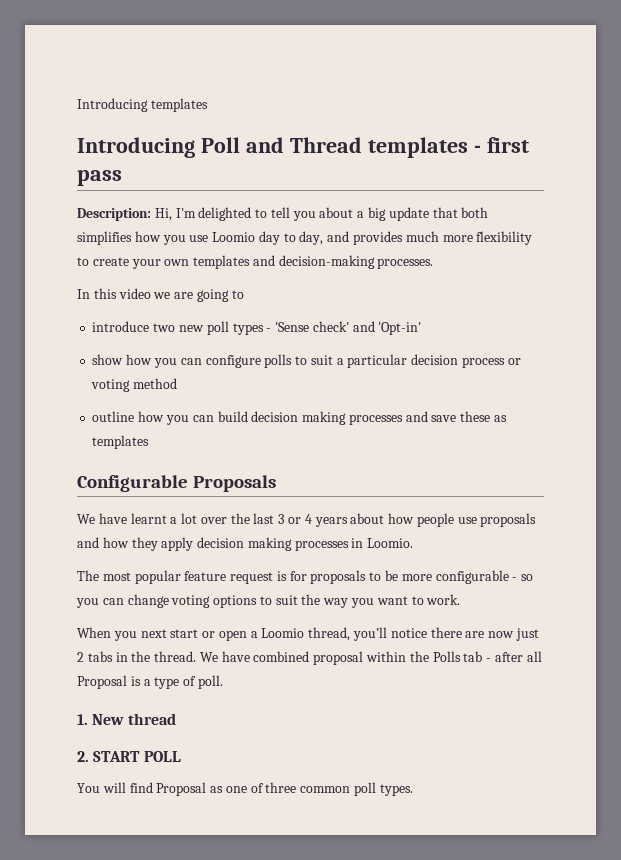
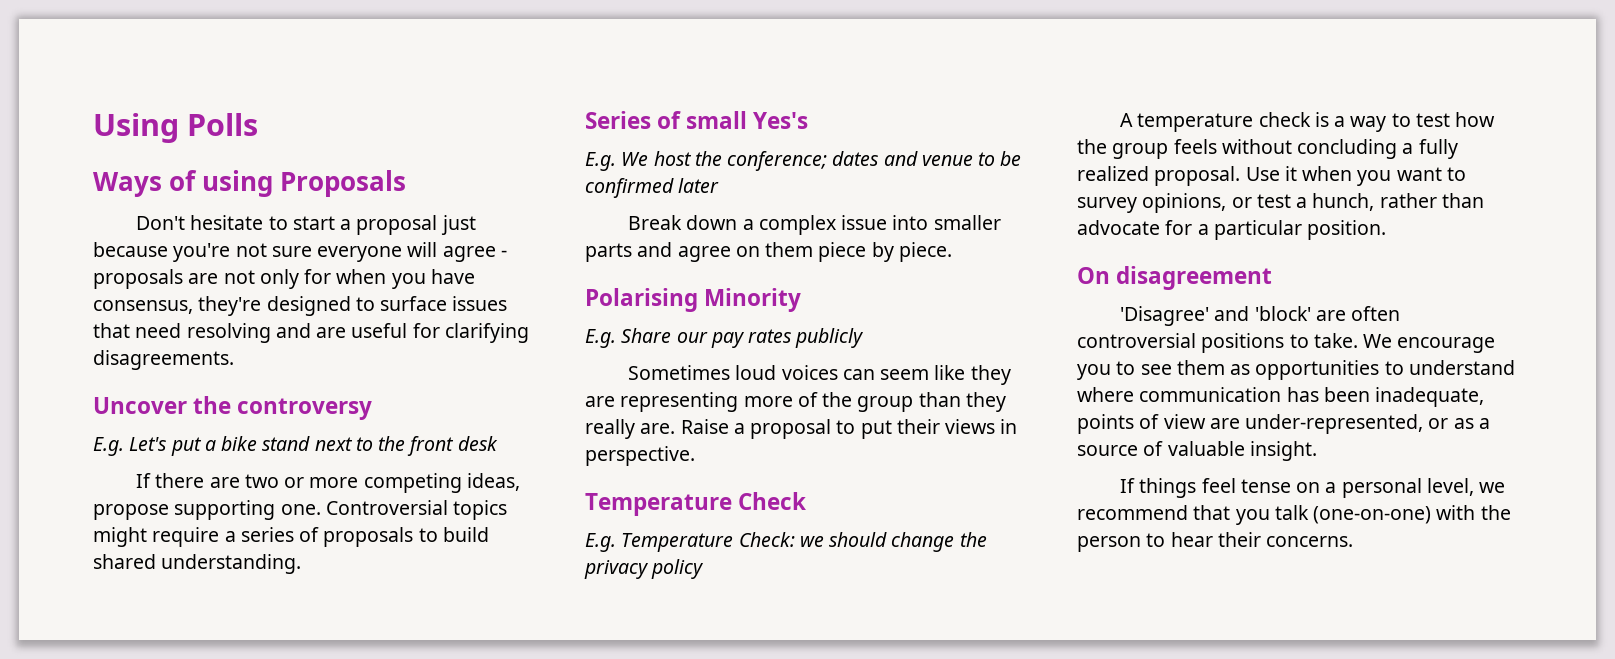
- Introducing templates
- Introducing Poll and Thread templates - first pass
- Description: Hi, I'm delighted to tell you about a big update that both simplifies how you use Loomio day to day, and provides much more flexibility to create your own templates and decision-making processes.
- In this video we are going to
- introduce two new poll types - 'Sense check' and 'Opt-in'
- show how you can configure polls to suit a particular decision process or voting method
- outline how you can build decision making processes and save these as templates
- Configurable Proposals
- We have learnt a lot over the last 3 or 4 years about how people use proposals and how they apply decision making processes in Loomio.
- The most popular feature request is for proposals to be more configurable - so you can change voting options to suit the way you want to work.
- When you next start or open a Loomio thread, you’ll notice there are now just 2 tabs in the thread. We have combined proposal within the Polls tab - after all Proposal is a type of poll.
- 1. New thread
- 2. START POLL
- You will find Proposal as one of three common poll types.
+ Using Polls
+ Ways of using Proposals
+ Don't hesitate to start a proposal just because you're not sure everyone will agree - proposals are not only for when you have consensus, they're designed to surface issues that need resolving and are useful for clarifying disagreements.
+ Uncover the controversy
+ E.g. Let's put a bike stand next to the front desk
+ If there are two or more competing ideas, propose supporting one. Controversial topics might require a series of proposals to build shared understanding.
+ Series of small Yes's
+ E.g. We host the conference; dates and venue to be confirmed later
+ Break down a complex issue into smaller parts and agree on them piece by piece.
+ Polarising Minority
+ E.g. Share our pay rates publicly
+ Sometimes loud voices can seem like they are representing more of the group than they really are. Raise a proposal to put their views in perspective.
+ Temperature Check
+ E.g. Temperature Check: we should change the privacy policy
+ A temperature check is a way to test how the group feels without concluding a fully realized proposal. Use it when you want to survey opinions, or test a hunch, rather than advocate for a particular position.
+ On disagreement
+ 'Disagree' and 'block' are often controversial positions to take. We encourage you to see them as opportunities to understand where communication has been inadequate, points of view are under-represented, or as a source of valuable insight.
+ If things feel tense on a personal level, we recommend that you talk (one-on-one) with the person to hear their concerns.

